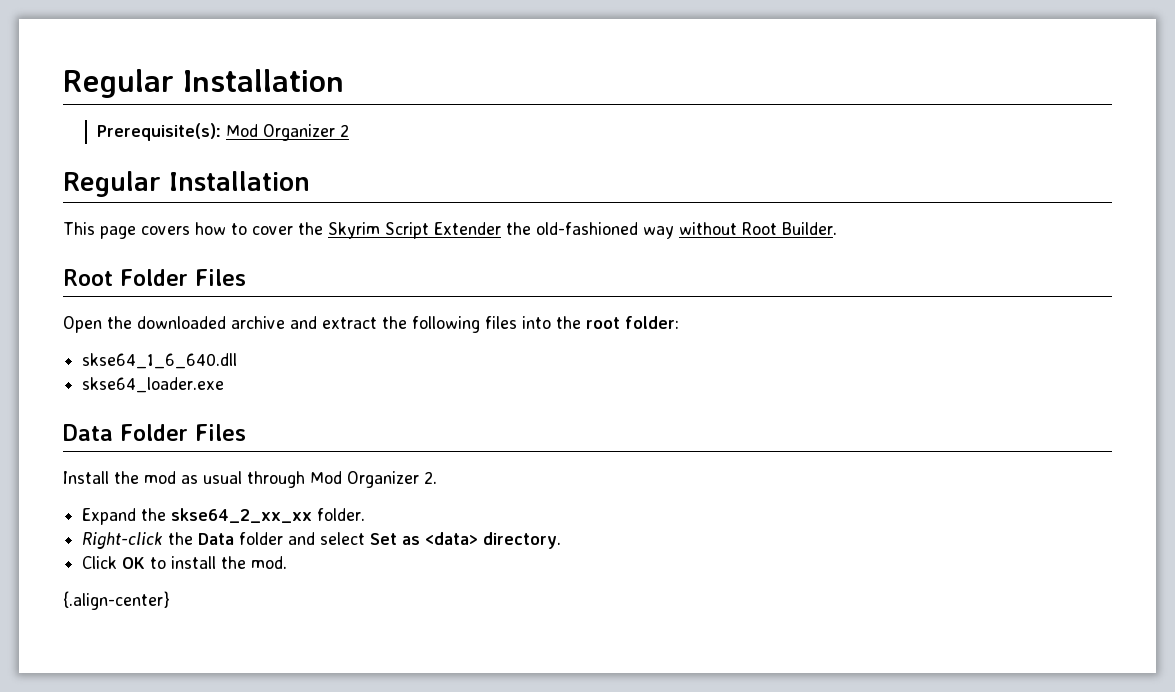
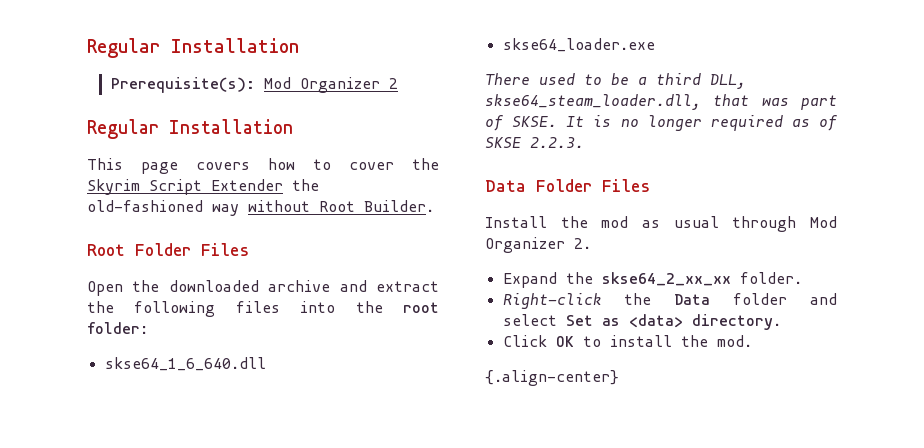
+ There used to be a third DLL, skse64_steam_loader.dll, that was part of SKSE. It is no longer required as of SKSE 2.2.3.

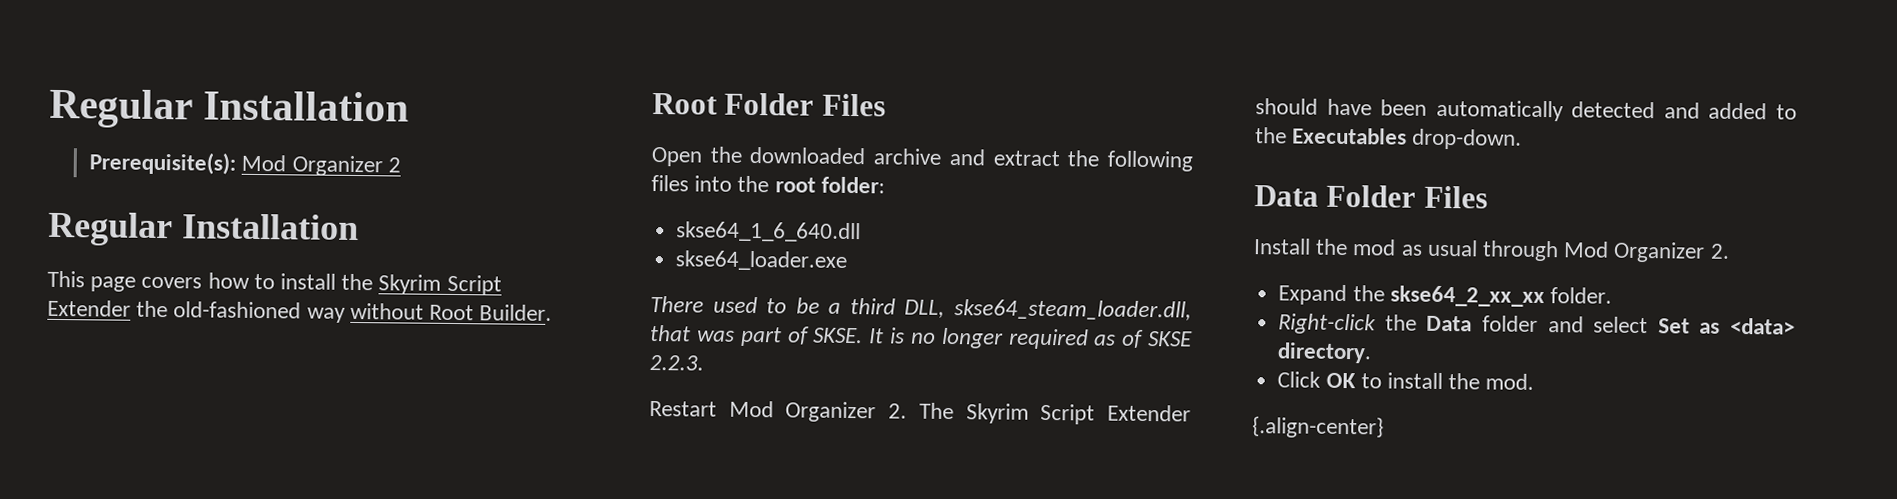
- This page covers how to cover the Skyrim Script Extender the old-fashioned way without Root Builder.
+ This page covers how to install the Skyrim Script Extender the old-fashioned way without Root Builder.
+ Restart Mod Organizer 2. The Skyrim Script Extender should have been automatically detected and added to the Executables drop-down.

